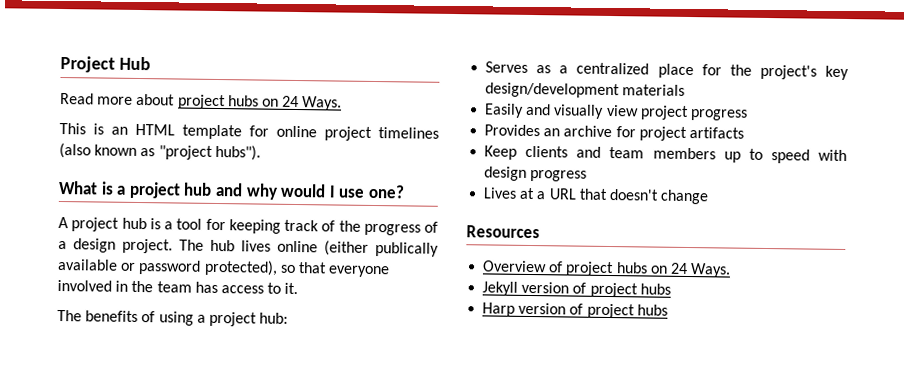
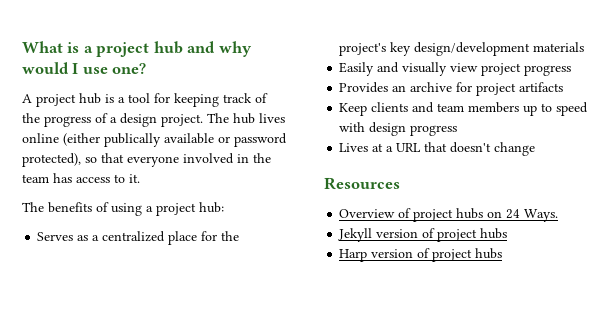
- Project Hub
- Read more about project hubs on 24 Ways.
- This is an HTML template for online project timelines (also known as "project hubs").

